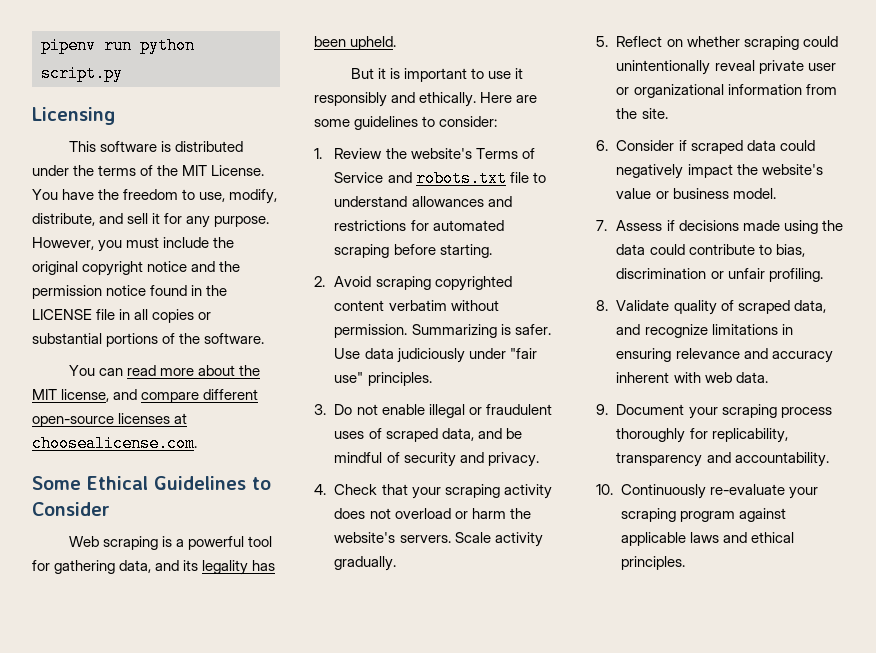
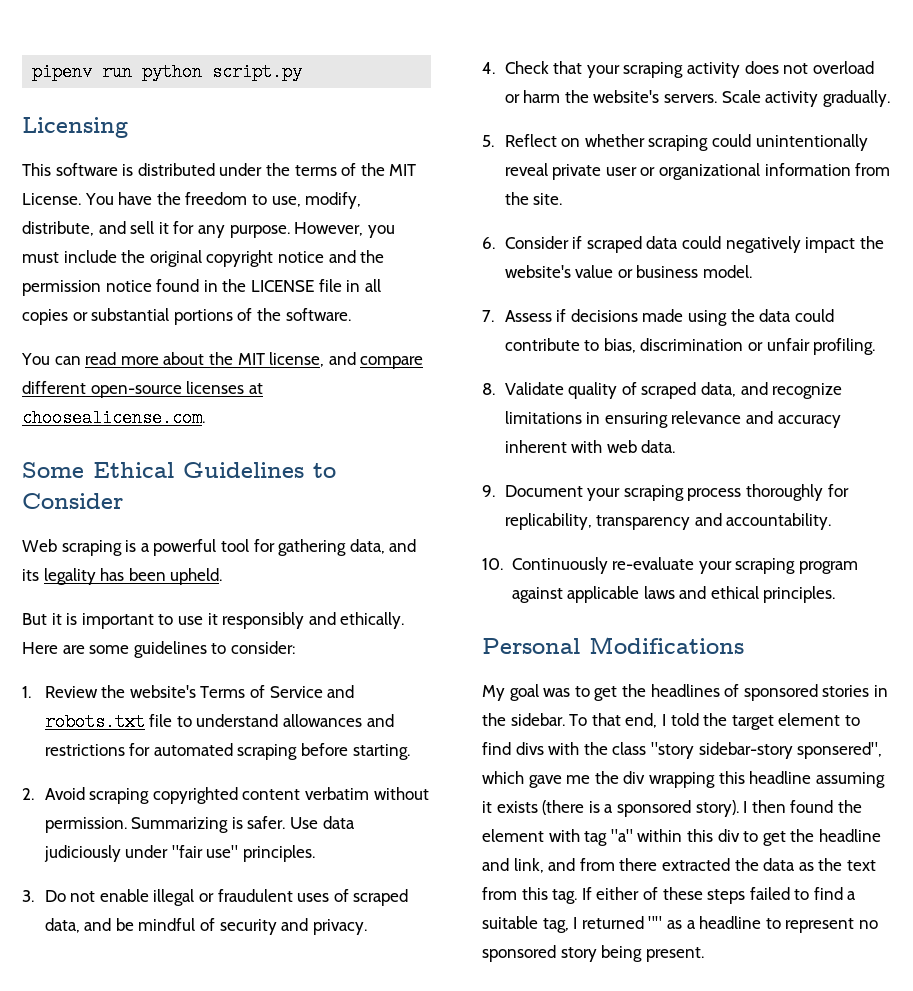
+ Personal Modifications
+ My goal was to get the headlines of sponsored stories in the sidebar. To that end, I told the target element to find divs with the class "story sidebar-story sponsered", which gave me the div wrapping this headline assuming it exists (there is a sponsored story). I then found the element with tag "a" within this div to get the headline and link, and from there extracted the data as the text from this tag. If either of these steps failed to find a suitable tag, I returned "" as a headline to represent no sponsored story being present.

